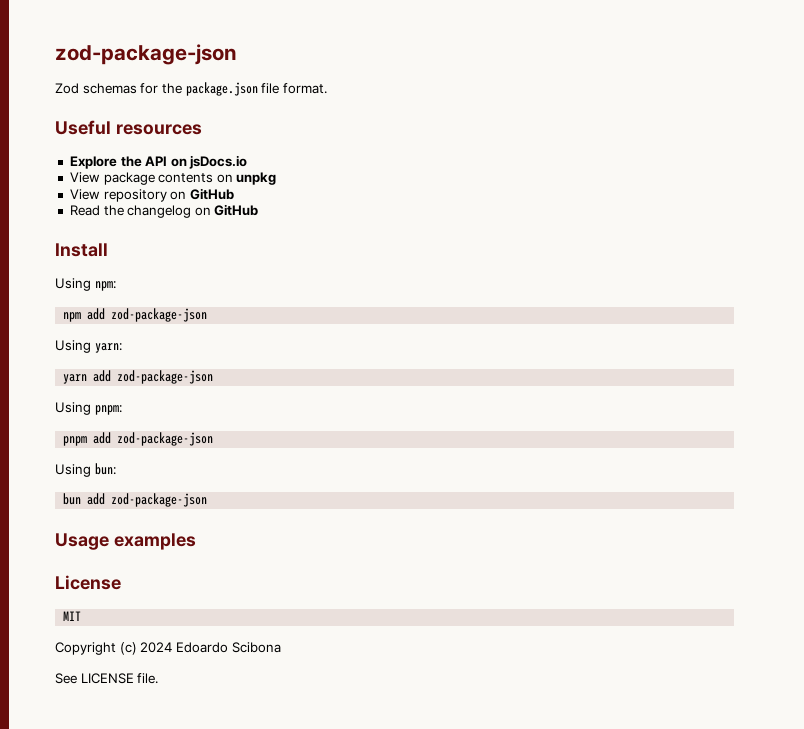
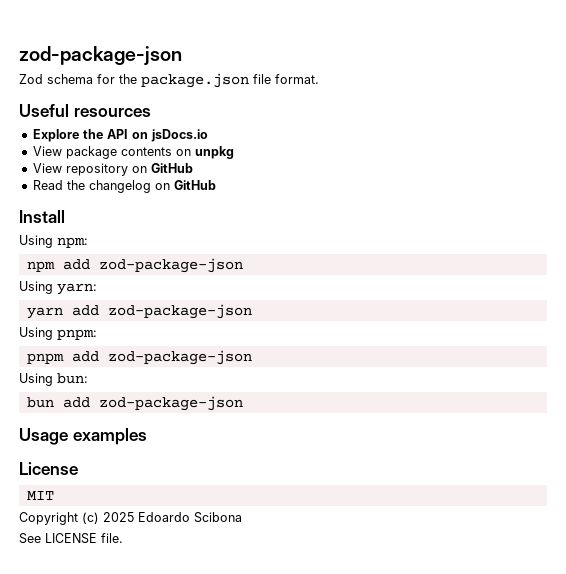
- Zod schemas for the package.json file format.
+ Zod schema for the package.json file format.
- Copyright (c) 2024 Edoardo Scibona
+ Copyright (c) 2025 Edoardo Scibona

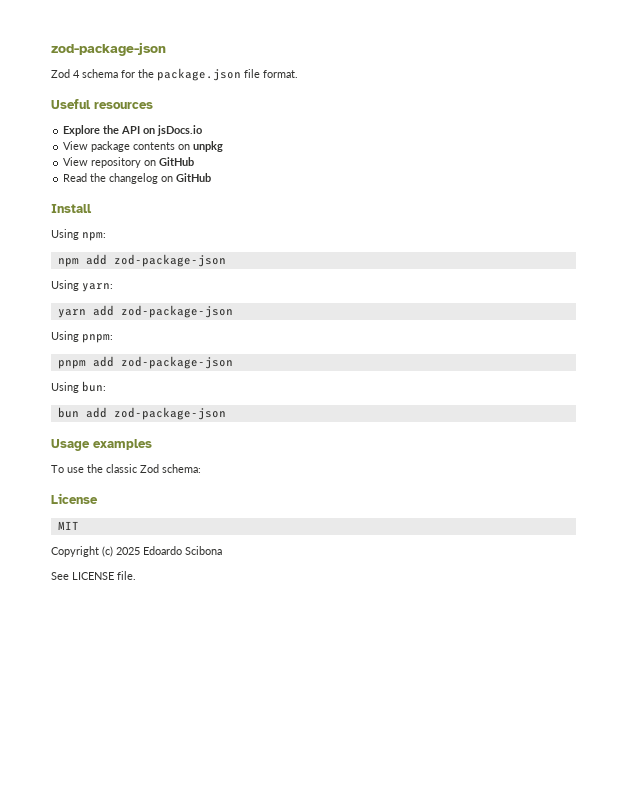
- Zod schema for the package.json file format.
+ Zod 4 schema for the package.json file format.
+ To use the classic Zod schema:

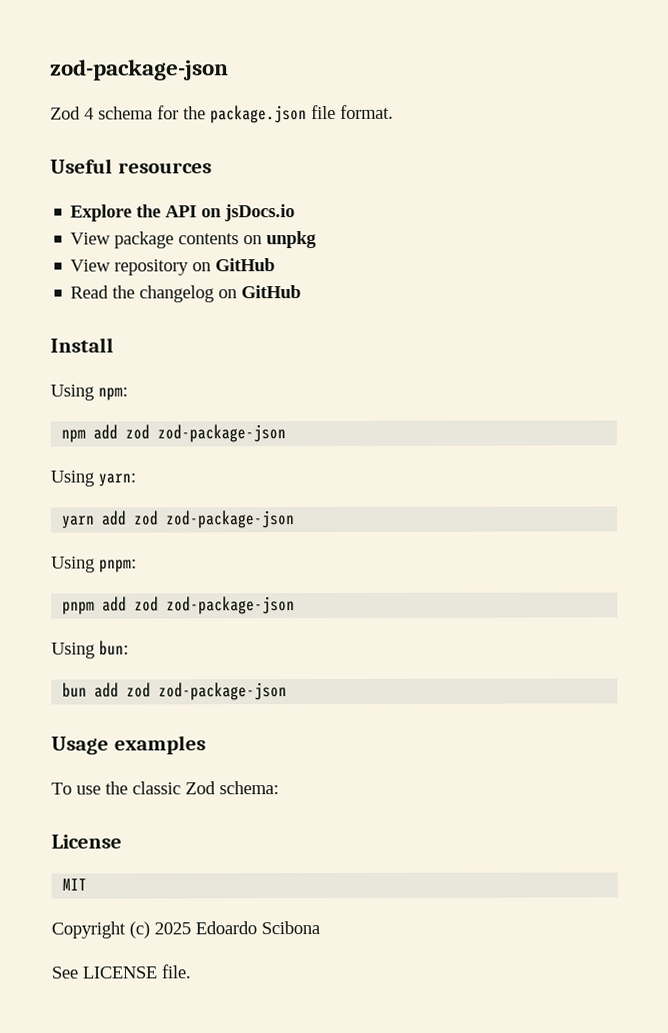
- npm add zod-package-json
+ npm add zod zod-package-json
- yarn add zod-package-json
+ yarn add zod zod-package-json
- pnpm add zod-package-json
+ pnpm add zod zod-package-json
- bun add zod-package-json
+ bun add zod zod-package-json

